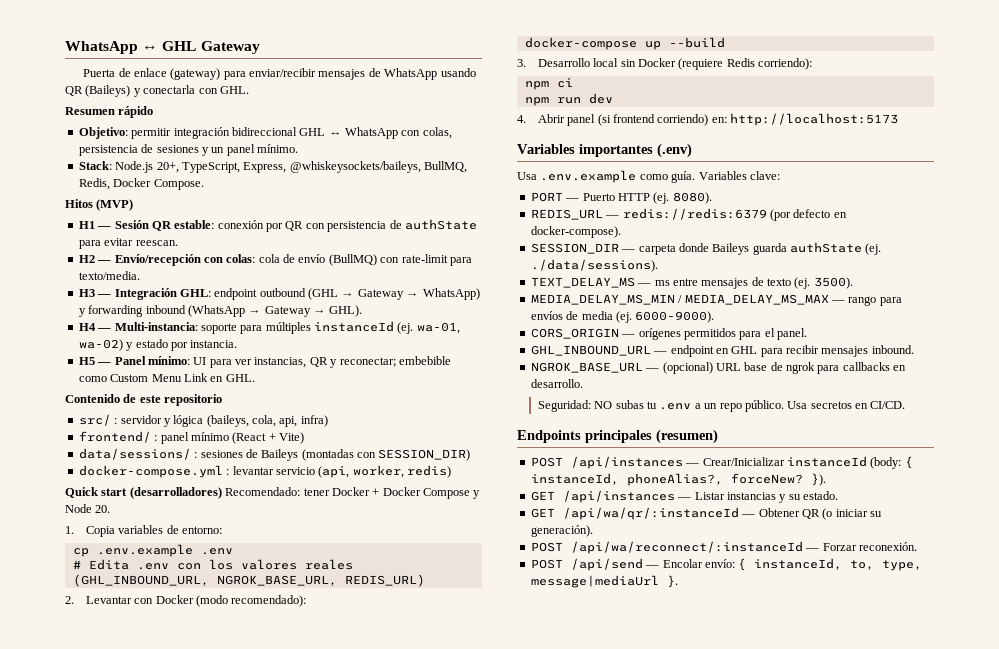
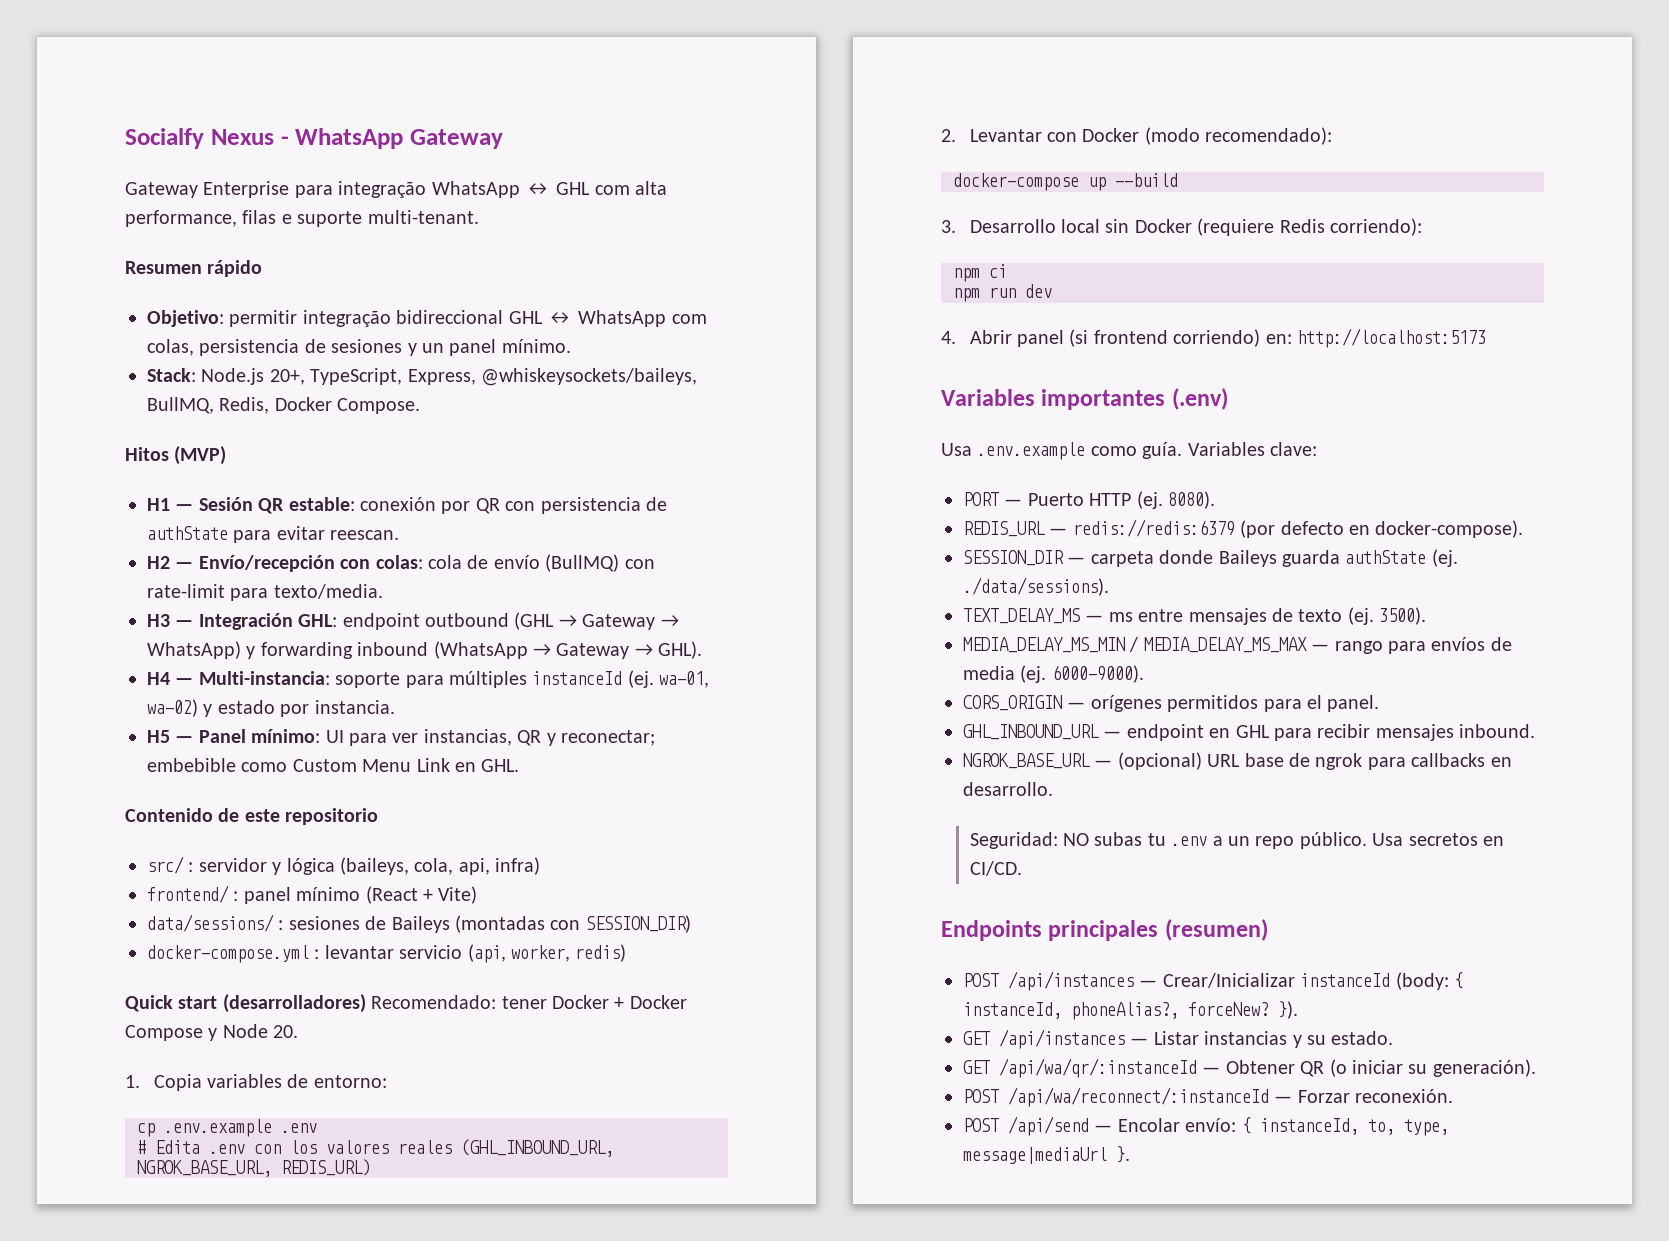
- WhatsApp ↔ GHL Gateway
- Puerta de enlace (gateway) para enviar/recibir mensajes de WhatsApp usando QR (Baileys) y conectarla con GHL.
+ Socialfy Nexus - WhatsApp Gateway
+ Gateway Enterprise para integração WhatsApp ↔ GHL com alta performance, filas e suporte multi-tenant.
- Objetivo: permitir integración bidireccional GHL ↔ WhatsApp con colas, persistencia de sesiones y un panel mínimo.
+ Objetivo: permitir integração bidireccional GHL ↔ WhatsApp com colas, persistencia de sesiones y un panel mínimo.

